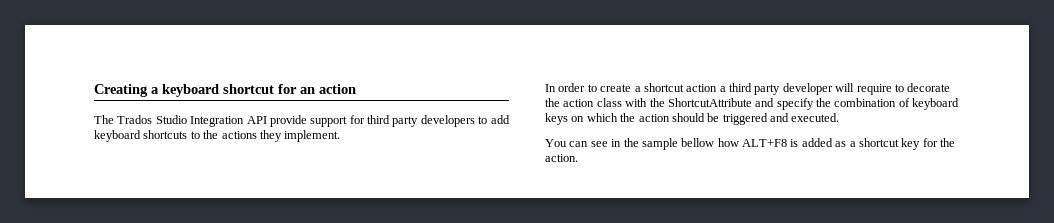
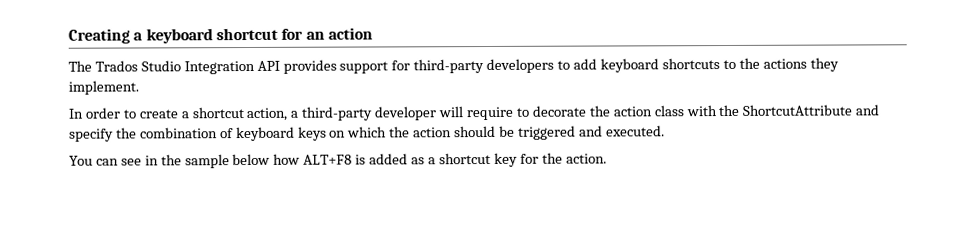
- The Trados Studio Integration API provide support for third party developers to add keyboard shortcuts to the actions they implement.
+ The Trados Studio Integration API provides support for third-party developers to add keyboard shortcuts to the actions they implement.
- In order to create a shortcut action a third party developer will require to decorate the action class with the ShortcutAttribute and specify the combination of keyboard keys on which the action should be triggered and executed.
+ In order to create a shortcut action, a third-party developer will require to decorate the action class with the ShortcutAttribute and specify the combination of keyboard keys on which the action should be triggered and executed.
- You can see in the sample bellow how ALT+F8 is added as a shortcut key for the action.
+ You can see in the sample below how ALT+F8 is added as a shortcut key for the action.

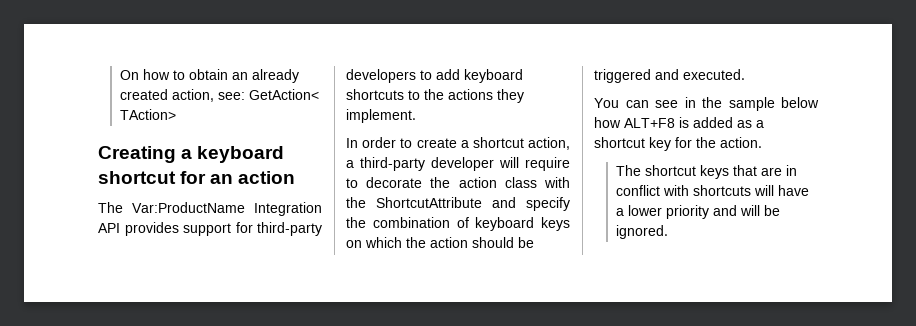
+ On how to obtain an already created action, see: GetAction< TAction>
- The Trados Studio Integration API provides support for third-party developers to add keyboard shortcuts to the actions they implement.
+ The Var:ProductName Integration API provides support for third-party developers to add keyboard shortcuts to the actions they implement.
+ The shortcut keys that are in conflict with shortcuts will have a lower priority and will be ignored.

